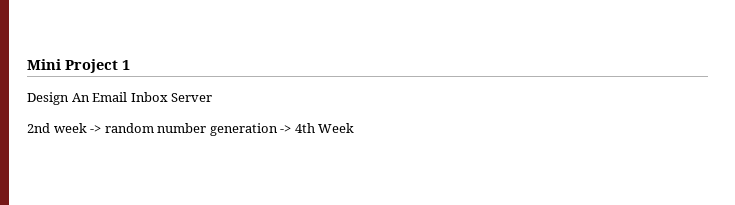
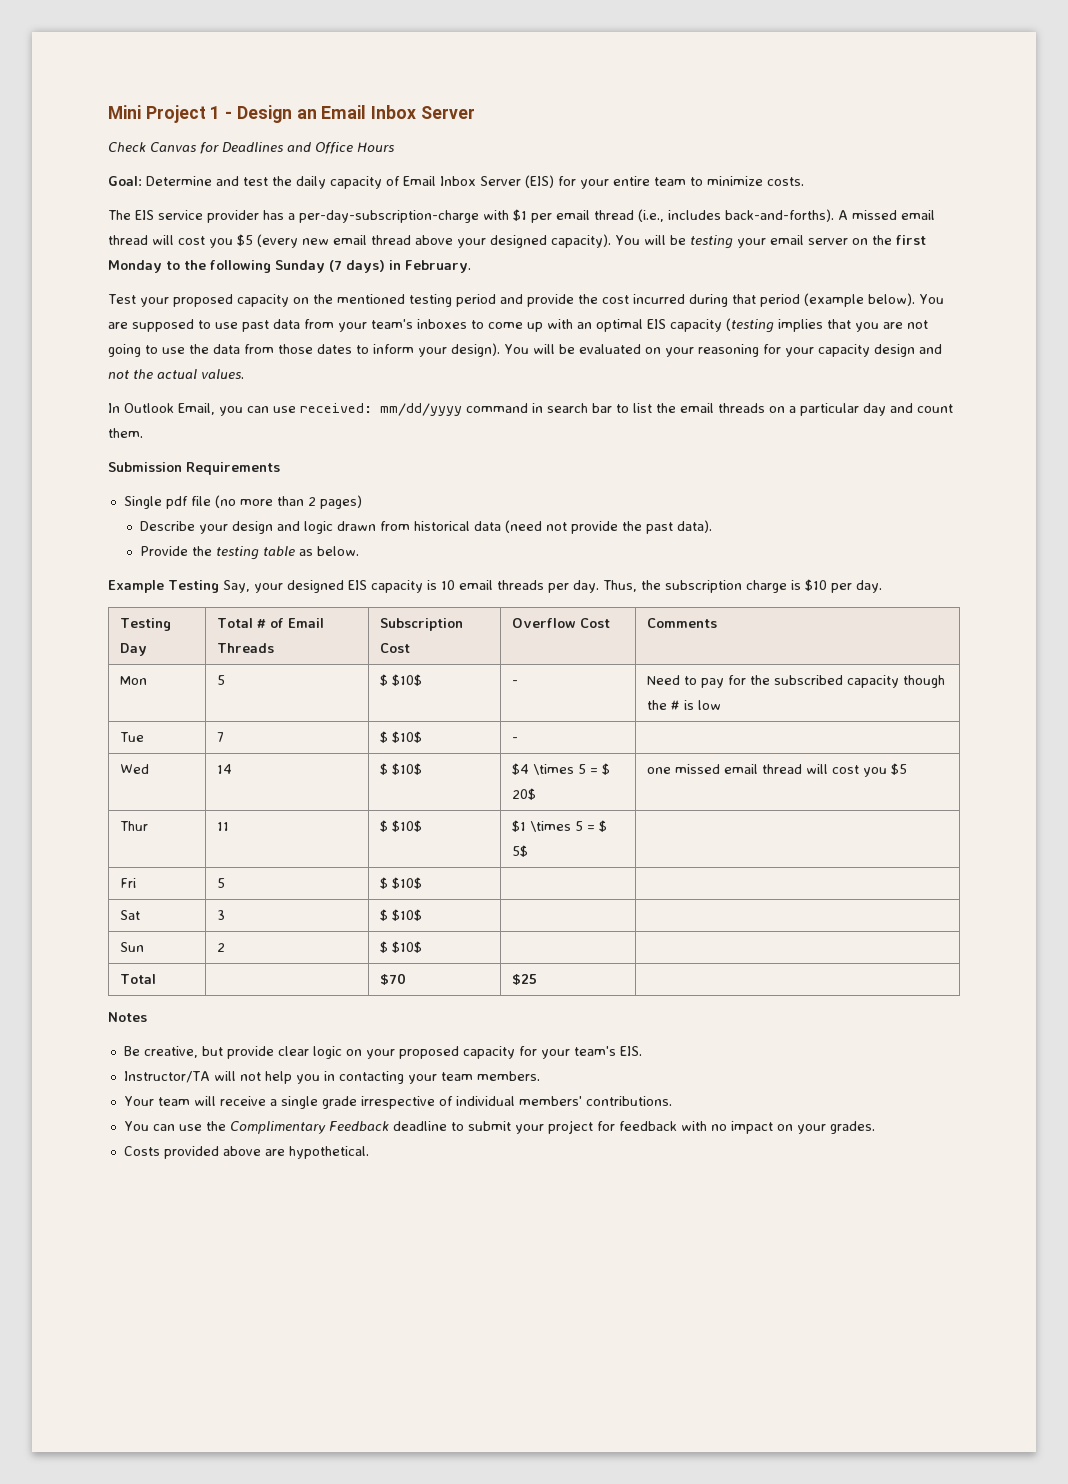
- Mini Project 1
- Design An Email Inbox Server
+ Mini Project 1 - Design an Email Inbox Server
- 2nd week -> random number generation -> 4th Week
+ Check Canvas for Deadlines and Office Hours
+ Goal: Determine and test the daily capacity of Email Inbox Server (EIS) for your entire team to minimize costs.
+ The EIS service provider has a per-day-subscription-charge with $1 per email thread (i.e., includes back-and-forths). A missed email thread will cost you $5 (every new email thread above your designed capacity). You will be testing your email server on the first Monday to the following Sunday (7 days) in February.
+ Test your proposed capacity on the mentioned testing period and provide the cost incurred during that period (example below). You are supposed to use past data from your team's inboxes to come up with an optimal EIS capacity (testing implies that you are not going to use the data from those dates to inform your design). You will be evaluated on your reasoning for your capacity design and not the actual values.
+ In Outlook Email, you can use received: mm/dd/yyyy command in search bar to list the email threads on a particular day and count them.
+ Submission Requirements
+ Single pdf file (no more than 2 pages)
+ Describe your design and logic drawn from historical data (need not provide the past data).
+ Provide the testing table as below.
+ Example Testing Say, your designed EIS capacity is 10 email threads per day. Thus, the subscription charge is $10 per day.
+ Testing Day | Total # of Email Threads | Subscription Cost | Overflow Cost | Comments
+ Mon | 5 | $ $10$ | - | Need to pay for the subscribed capacity though the # is low
+ Tue | 7 | $ $10$ | - |
+ Wed | 14 | $ $10$ | $4 \times 5 = $ 20$ | one missed email thread will cost you $5
+ Thur | 11 | $ $10$ | $1 \times 5 = $ 5$ |
+ Fri | 5 | $ $10$ | |
+ Sat | 3 | $ $10$ | |
+ Sun | 2 | $ $10$ | |
+ Total | | $70 | $25 |
+ Notes
+ Be creative, but provide clear logic on your proposed capacity for your team's EIS.
+ Instructor/TA will not help you in contacting your team members.
+ Your team will receive a single grade irrespective of individual members' contributions.
+ You can use the Complimentary Feedback deadline to submit your project for feedback with no impact on your grades.
+ Costs provided above are hypothetical.

